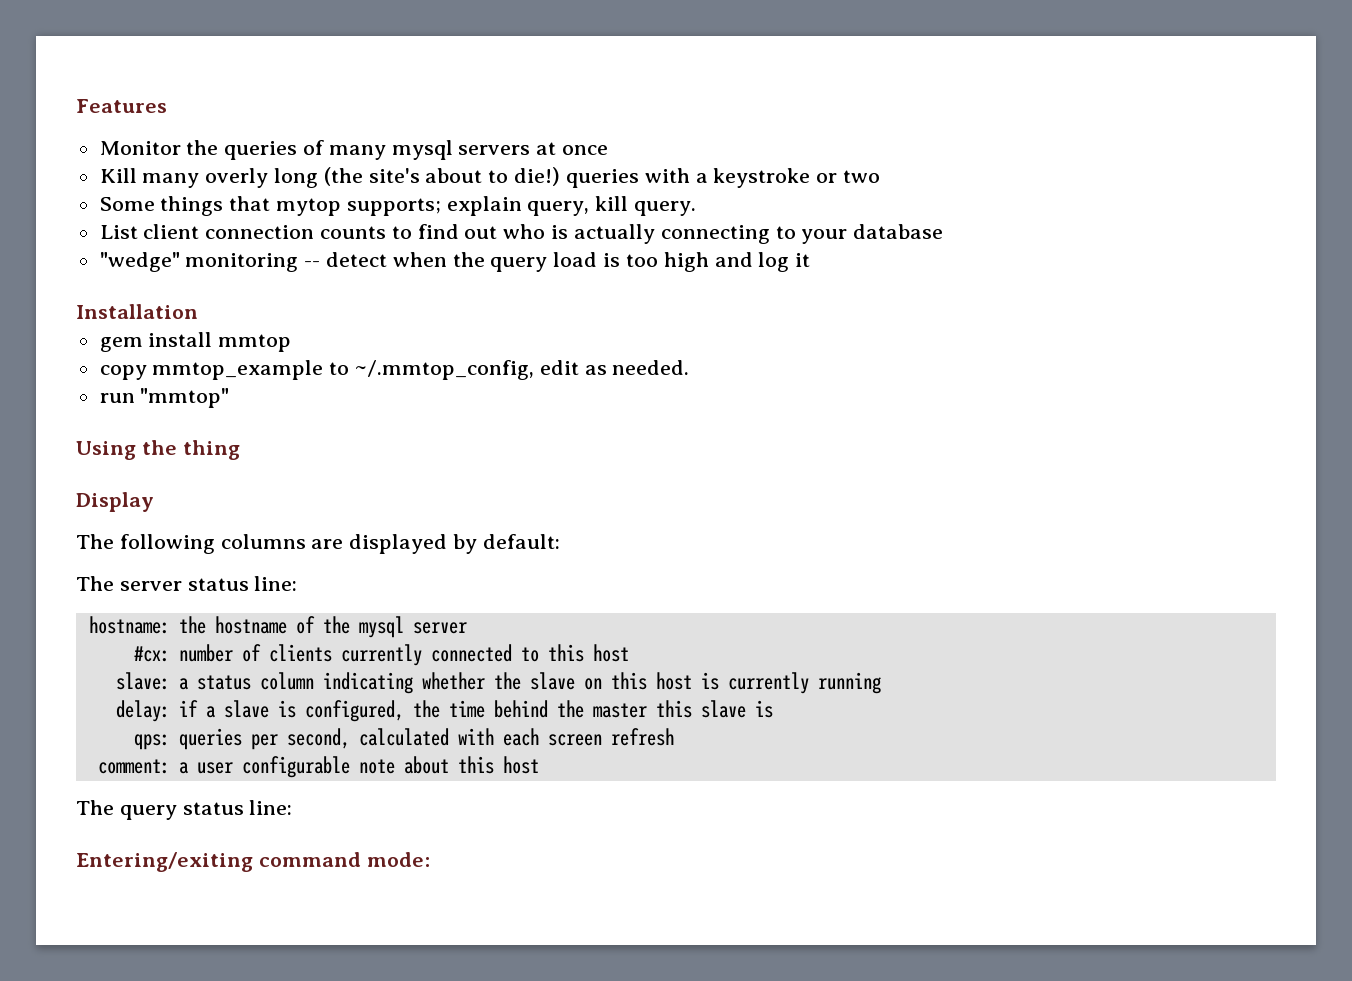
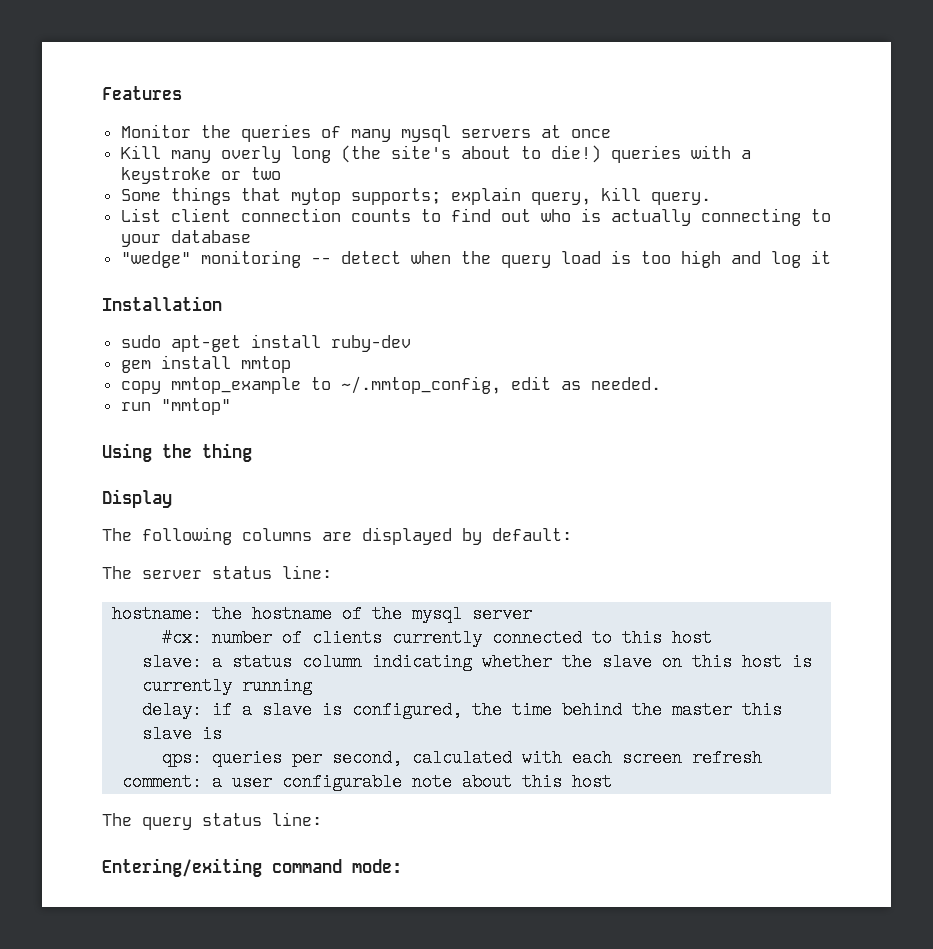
+ sudo apt-get install ruby-dev

